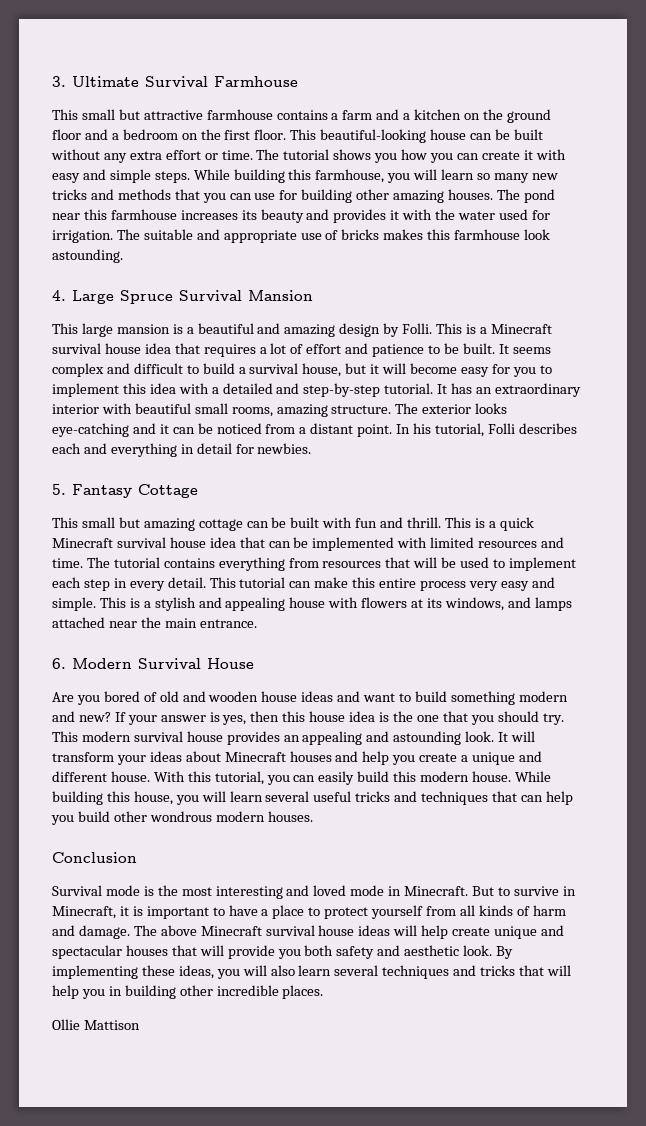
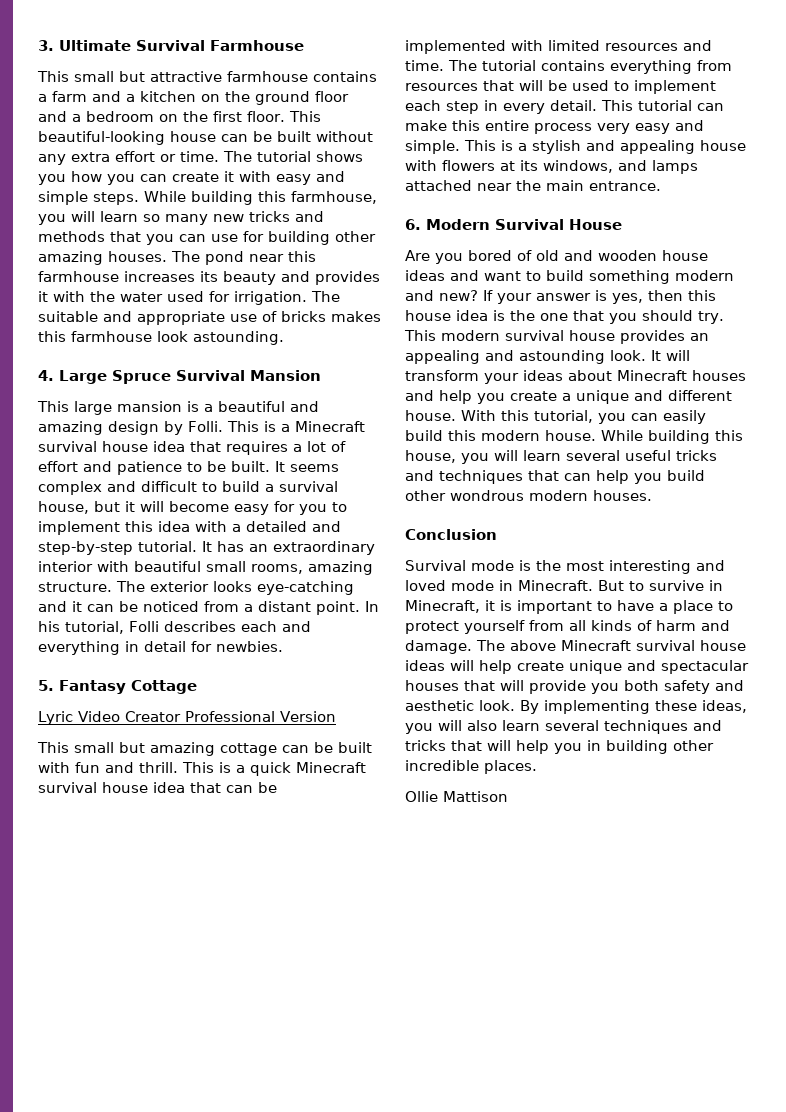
+ Lyric Video Creator Professional Version

